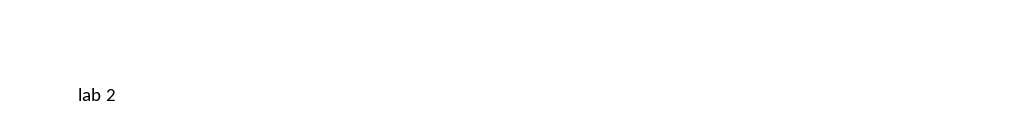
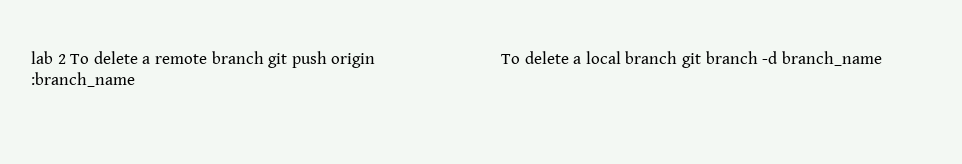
- lab 2
+ lab 2 To delete a remote branch git push origin :branch_name
+ To delete a local branch git branch -d branch_name

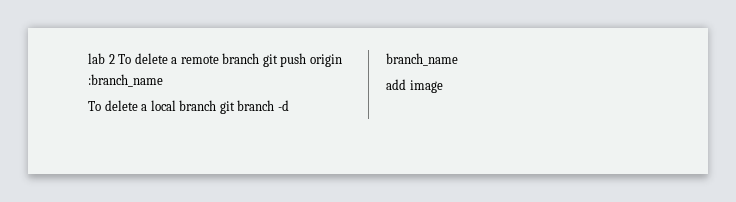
+ add image

